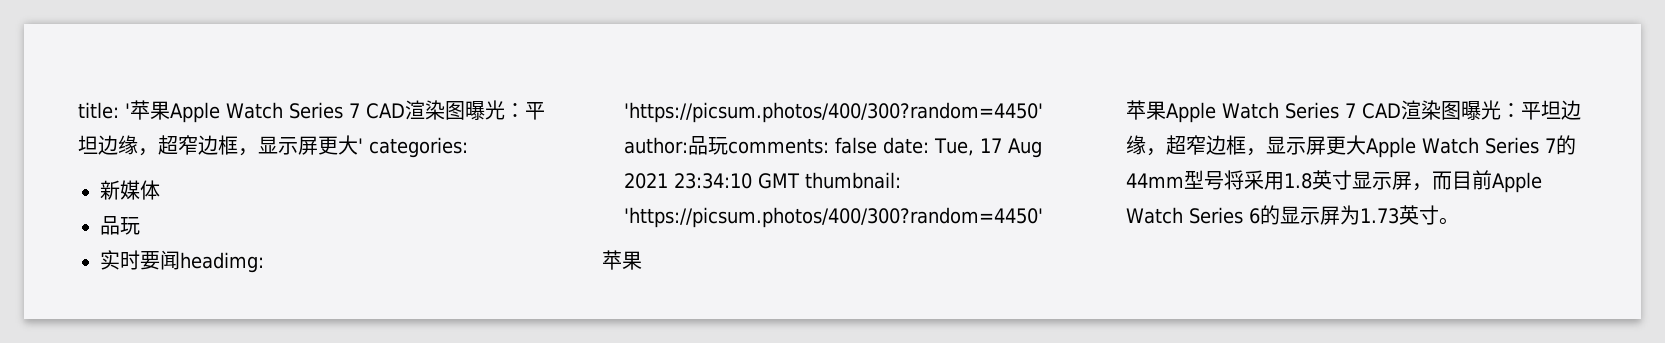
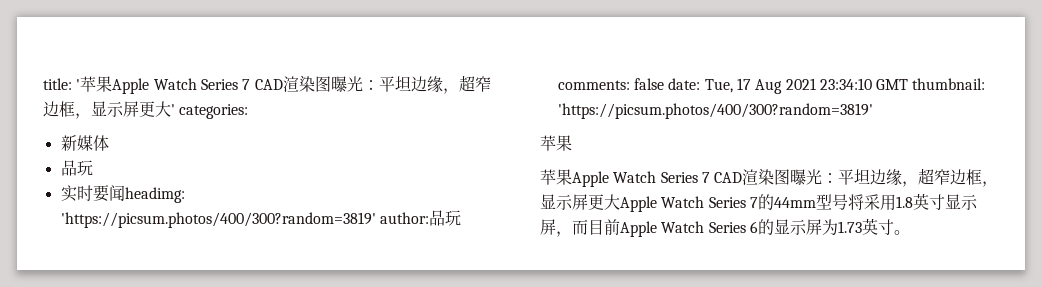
- 实时要闻headimg: 'https://picsum.photos/400/300?random=4450' author:品玩comments: false date: Tue, 17 Aug 2021 23:34:10 GMT thumbnail: 'https://picsum.photos/400/300?random=4450'
+ 实时要闻headimg: 'https://picsum.photos/400/300?random=3819' author:品玩comments: false date: Tue, 17 Aug 2021 23:34:10 GMT thumbnail: 'https://picsum.photos/400/300?random=3819'

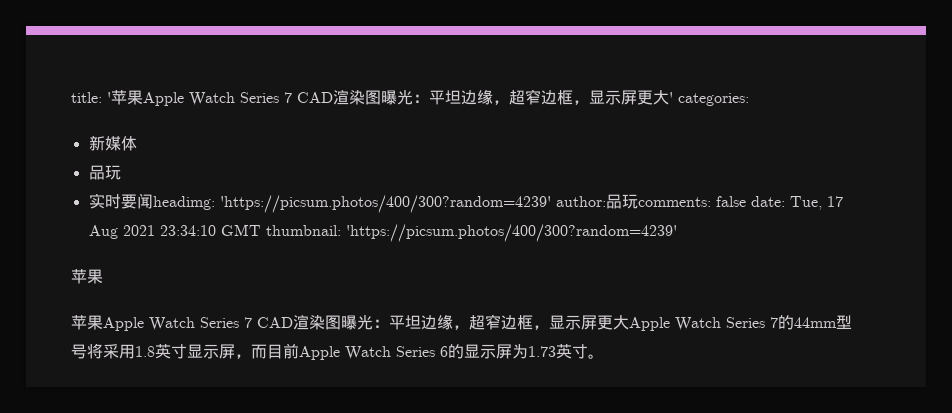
- 实时要闻headimg: 'https://picsum.photos/400/300?random=3819' author:品玩comments: false date: Tue, 17 Aug 2021 23:34:10 GMT thumbnail: 'https://picsum.photos/400/300?random=3819'
+ 实时要闻headimg: 'https://picsum.photos/400/300?random=4239' author:品玩comments: false date: Tue, 17 Aug 2021 23:34:10 GMT thumbnail: 'https://picsum.photos/400/300?random=4239'

